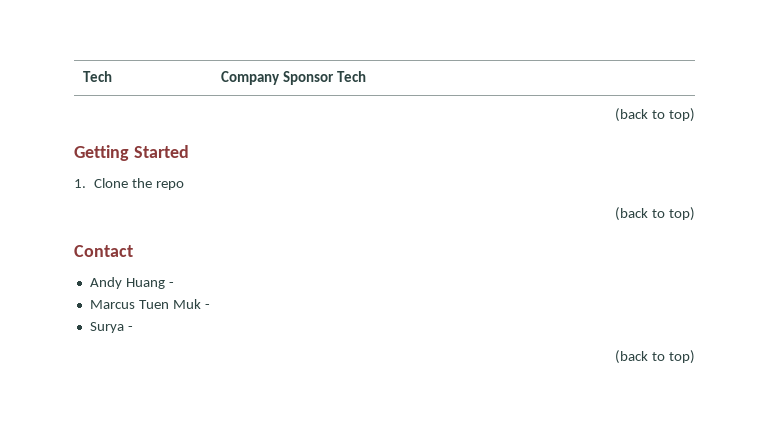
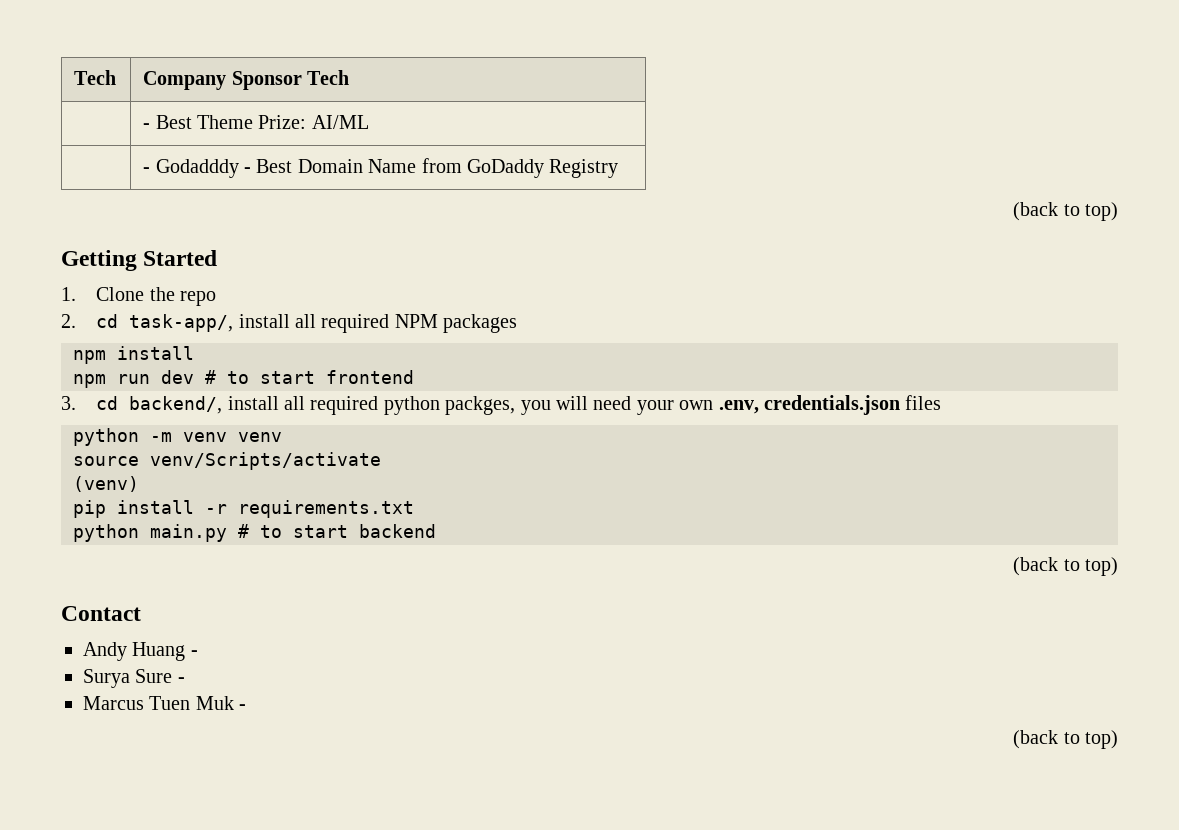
+ | - Best Theme Prize: AI/ML
+ | - Godadddy - Best Domain Name from GoDaddy Registry
+ 2. cd task-app/, install all required NPM packages
+ npm install
+ npm run dev # to start frontend
+ 3. cd backend/, install all required python packges, you will need your own .env, credentials.json files
+ python -m venv venv
+ source venv/Scripts/activate
+ (venv)
+ pip install -r requirements.txt
+ python main.py # to start backend
+ Surya Sure -
- Surya -

